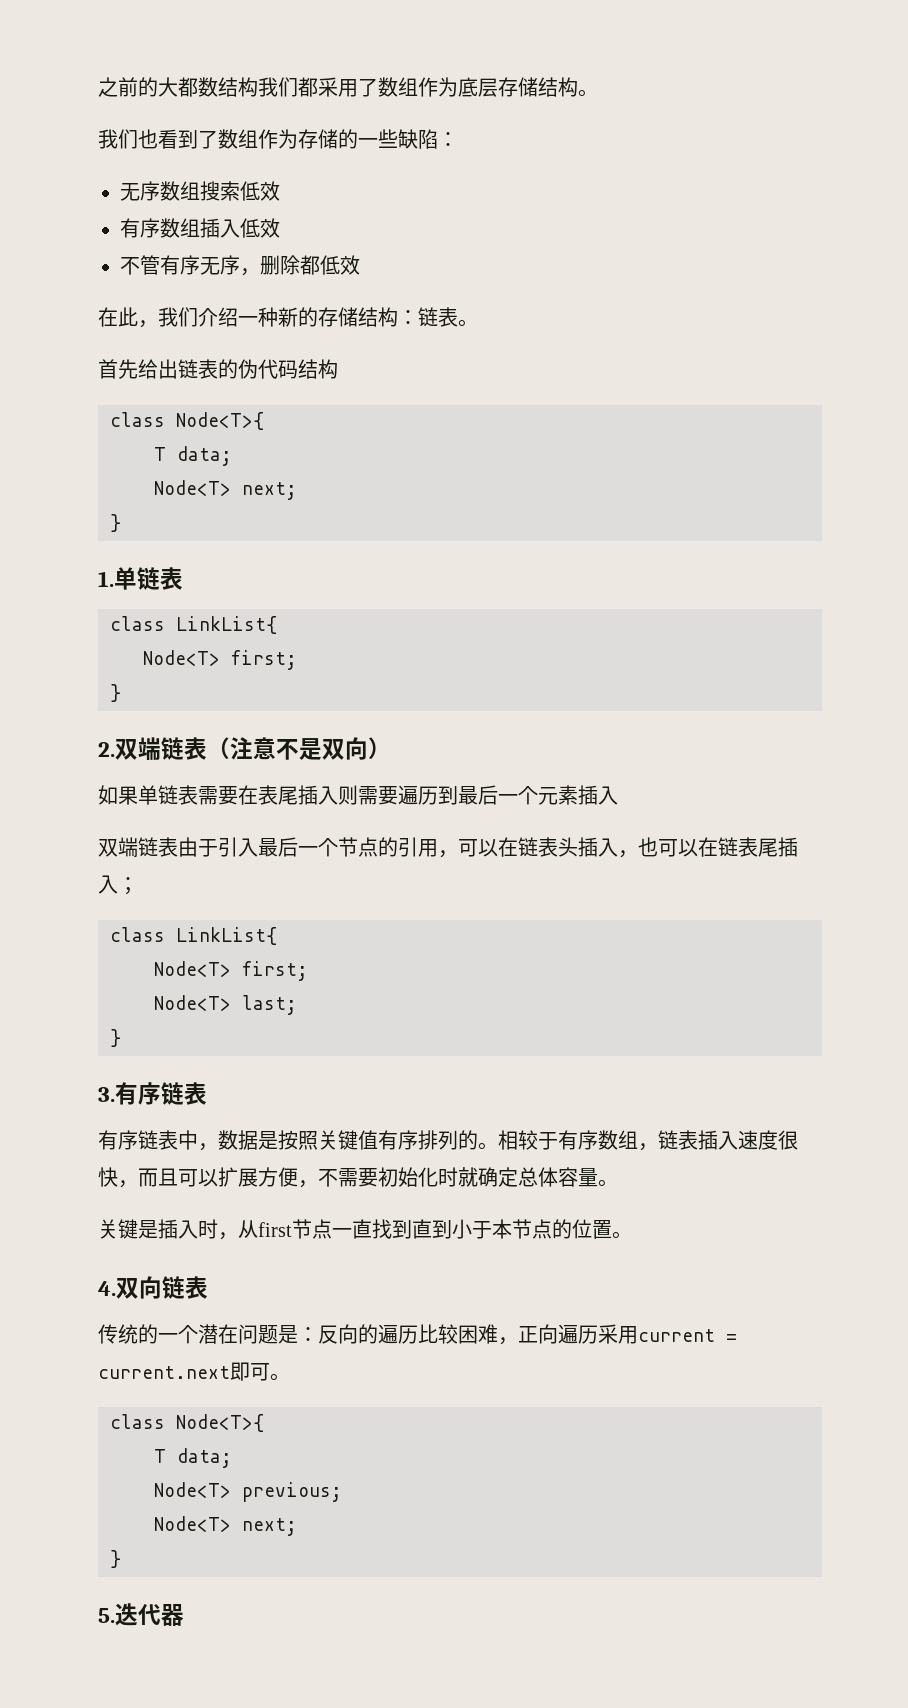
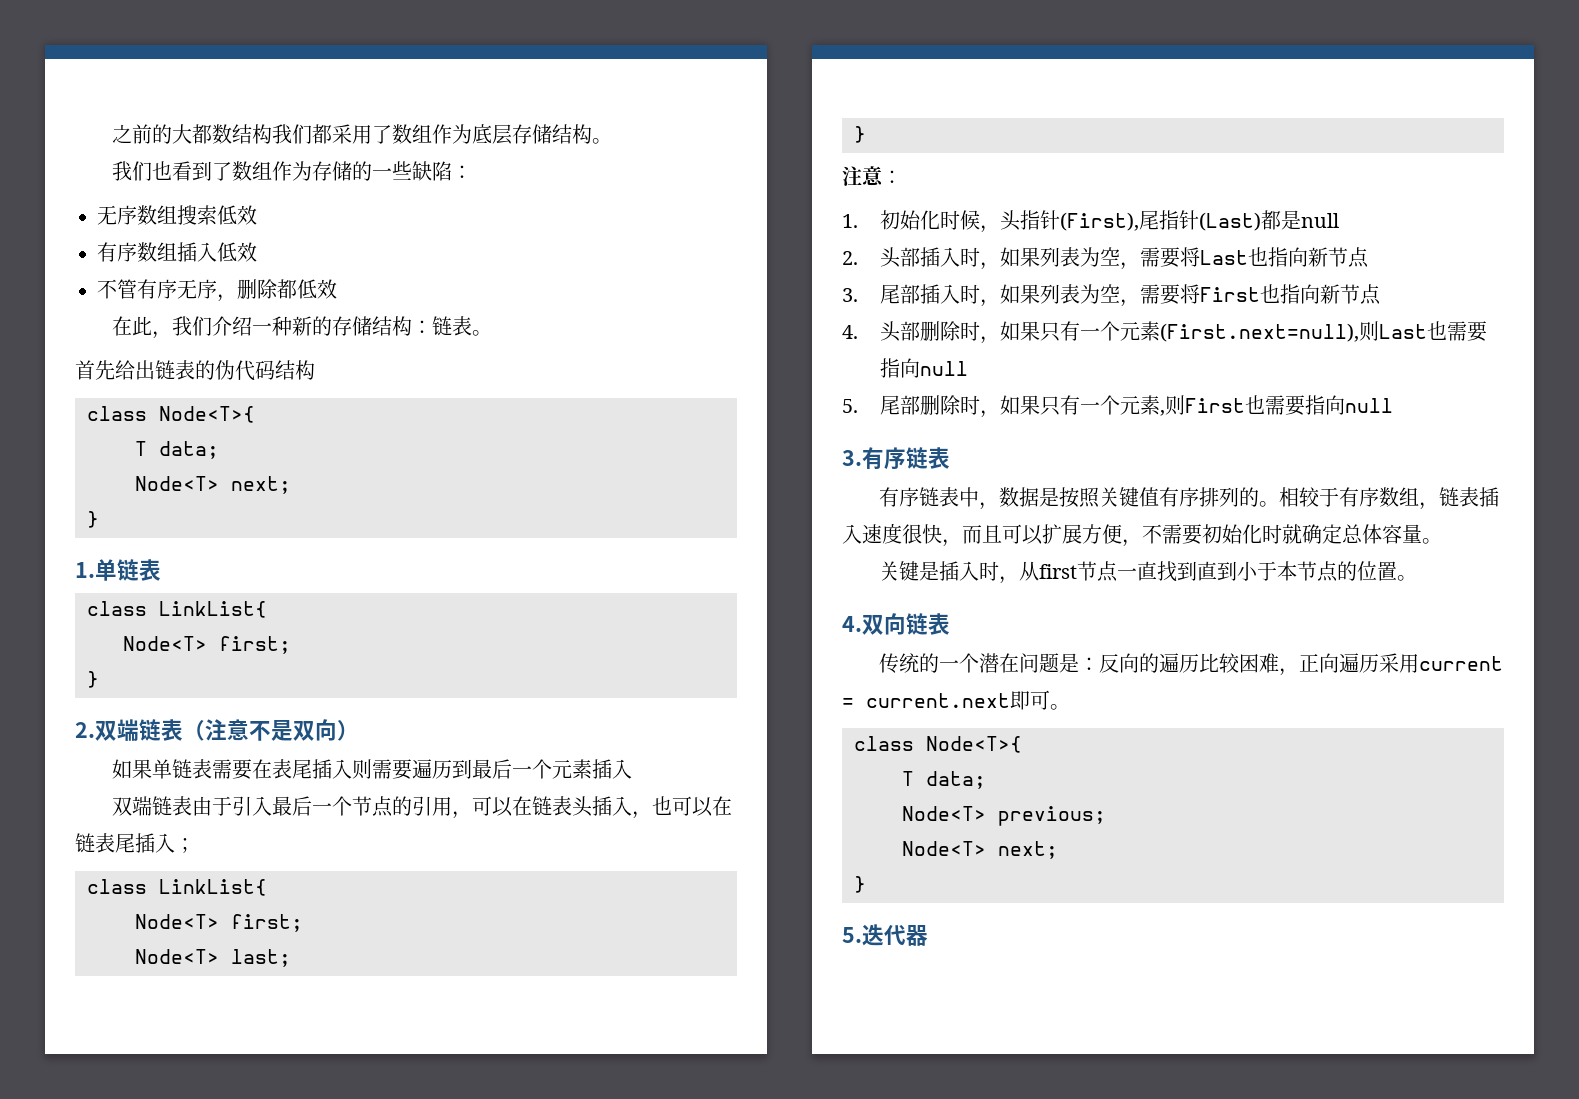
+ 注意：
+ 1.初始化时候，头指针(First),尾指针(Last)都是null
+ 2.头部插入时，如果列表为空，需要将Last也指向新节点
+ 3.尾部插入时，如果列表为空，需要将First也指向新节点
+ 4.头部删除时，如果只有一个元素(First.next=null),则Last也需要指向null
+ 5.尾部删除时，如果只有一个元素,则First也需要指向null

